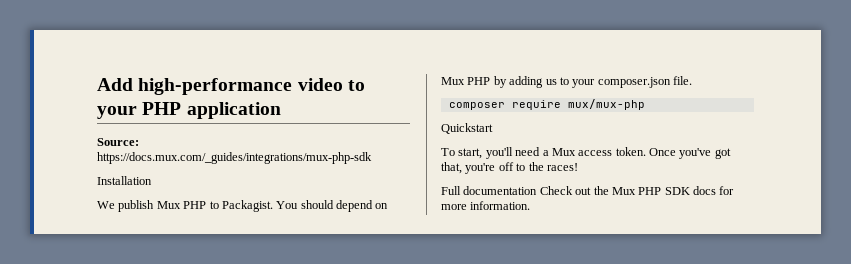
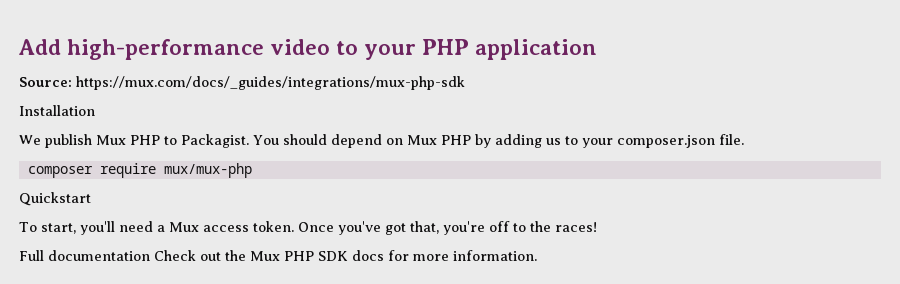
- Source: https://docs.mux.com/_guides/integrations/mux-php-sdk
+ Source: https://mux.com/docs/_guides/integrations/mux-php-sdk

